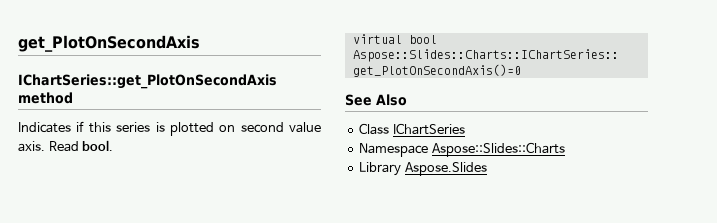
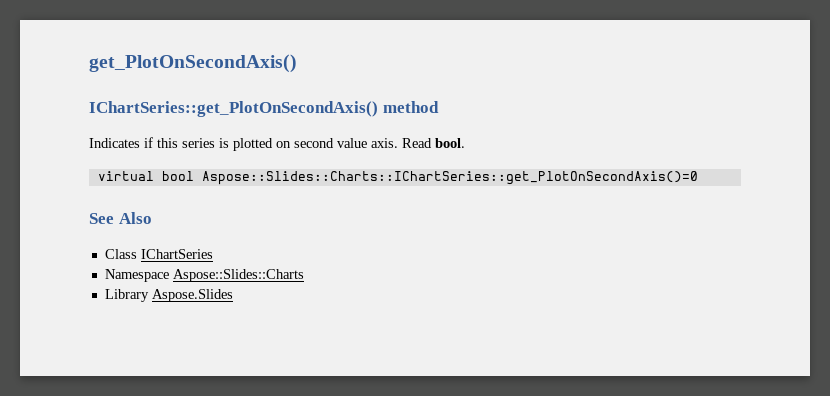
- get_PlotOnSecondAxis
- IChartSeries::get_PlotOnSecondAxis method
+ get_PlotOnSecondAxis()
+ IChartSeries::get_PlotOnSecondAxis() method

